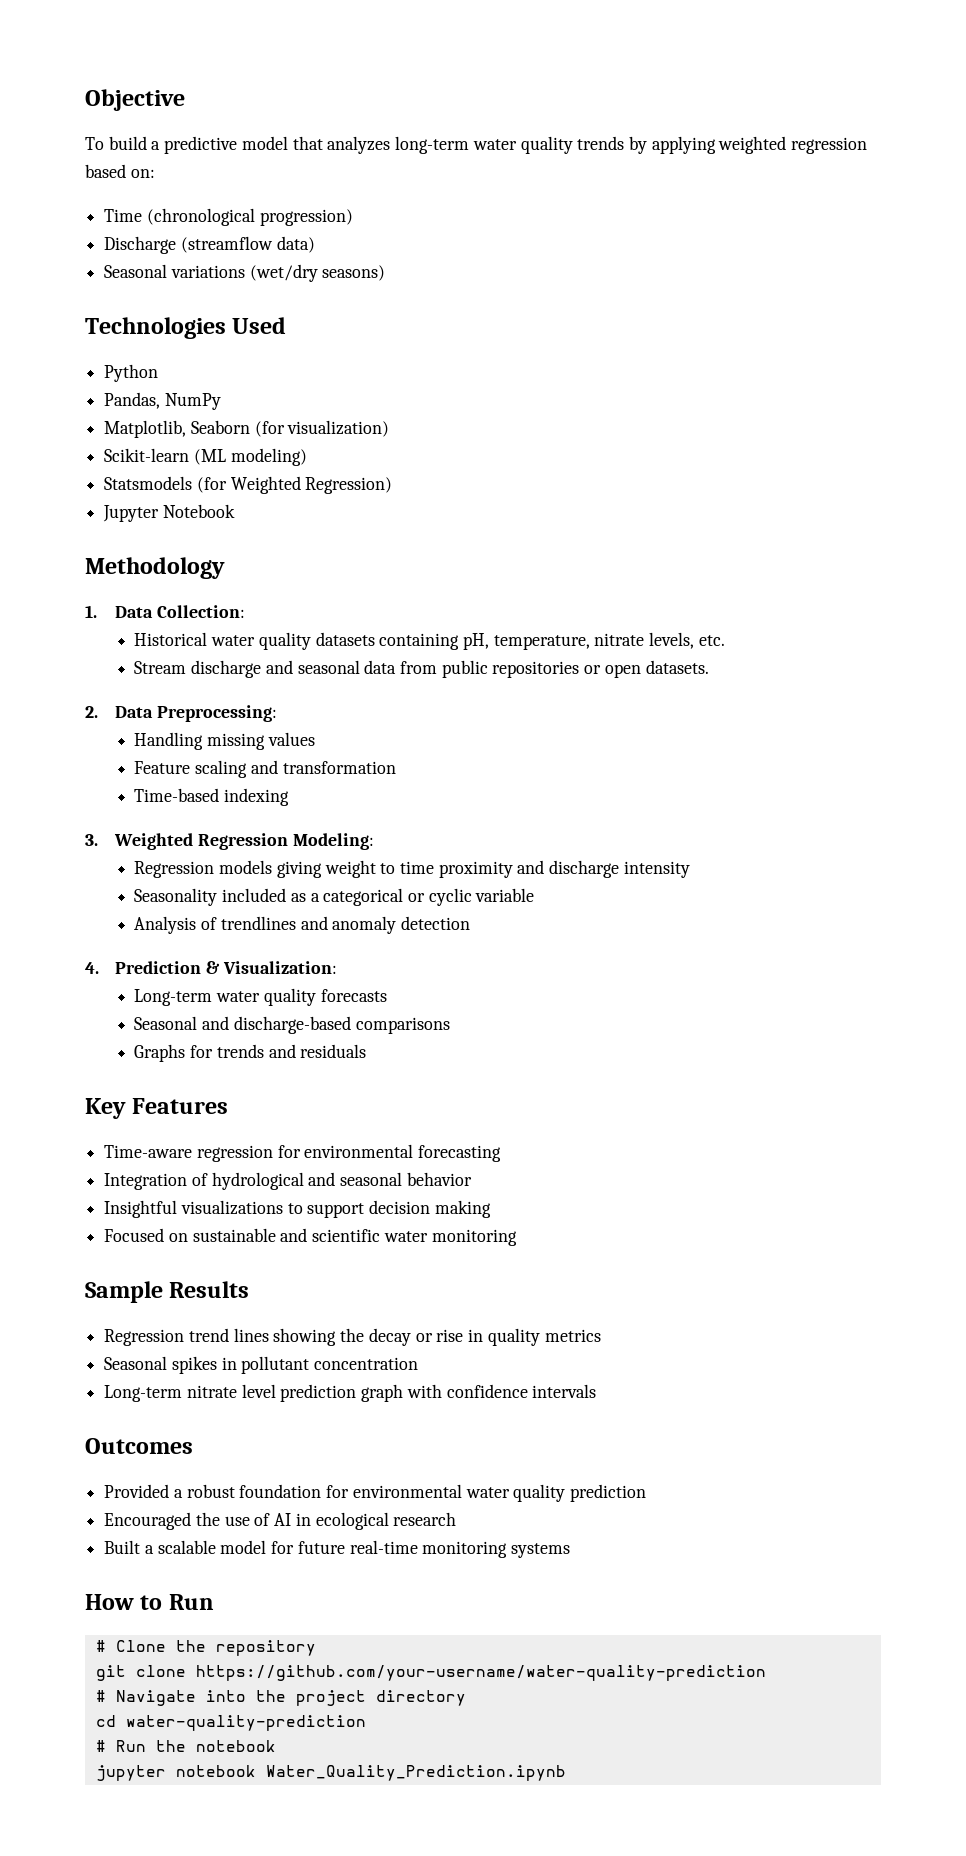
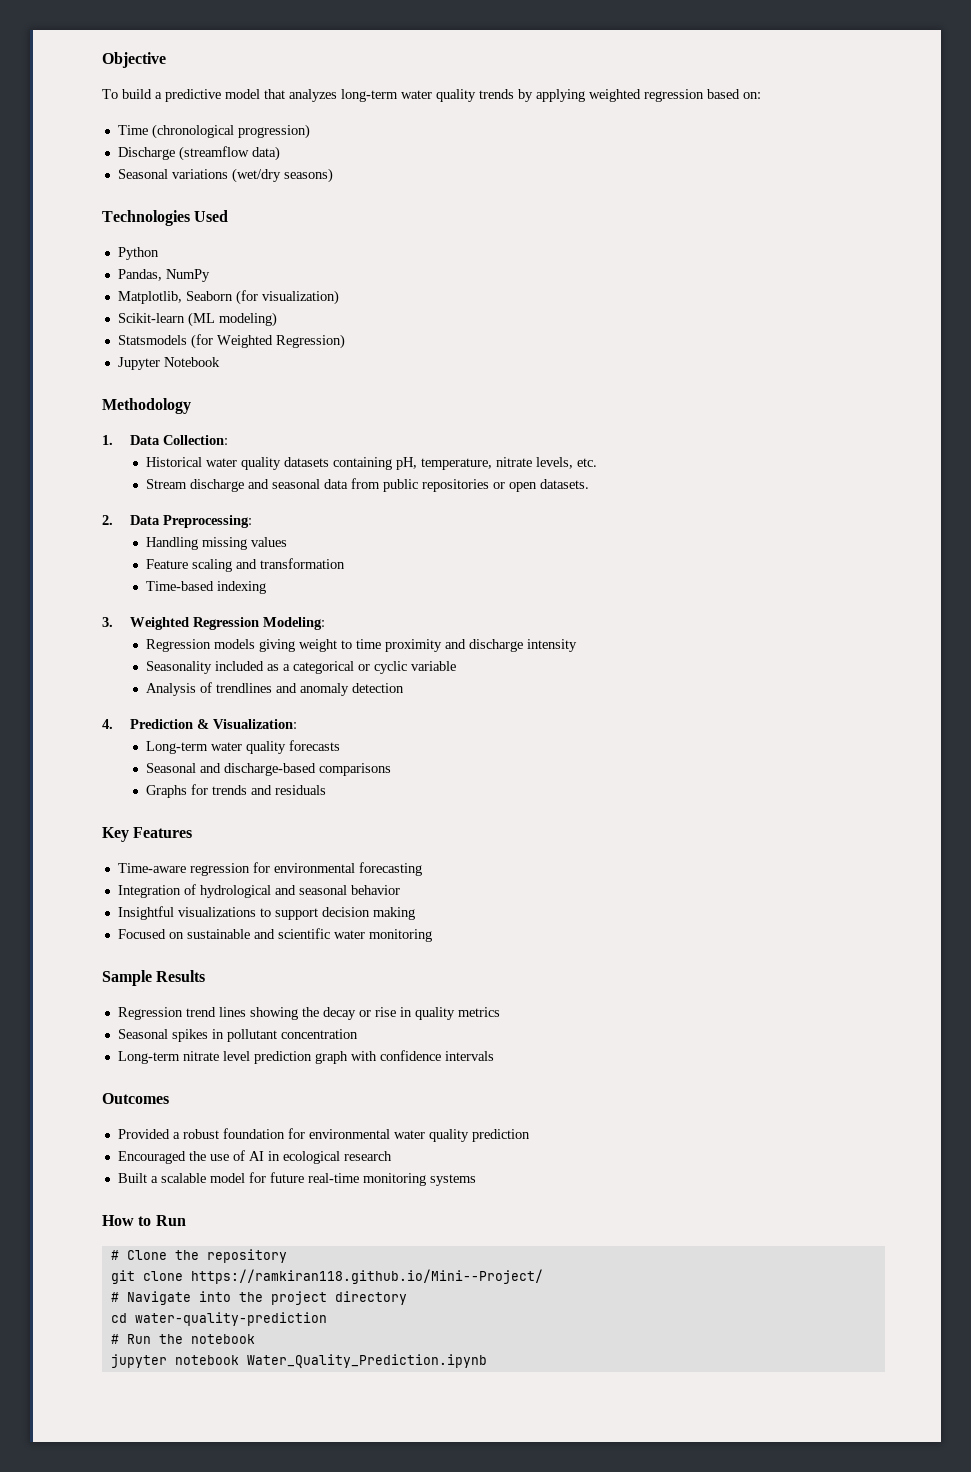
- git clone https://github.com/your-username/water-quality-prediction
+ git clone https://ramkiran118.github.io/Mini--Project/

